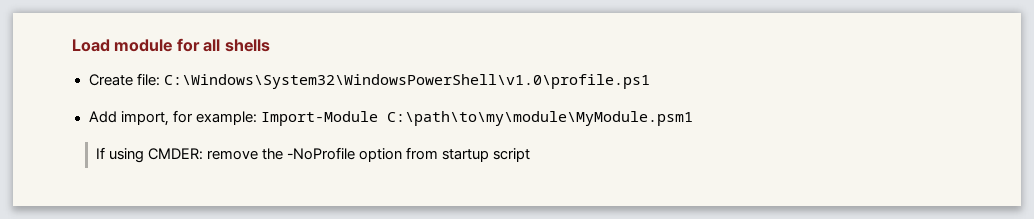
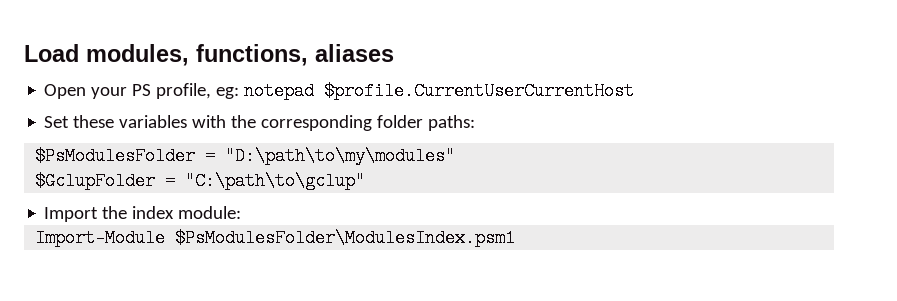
- Load module for all shells
- Create file: C:\Windows\System32\WindowsPowerShell\v1.0\profile.ps1
- Add import, for example: Import-Module C:\path\to\my\module\MyModule.psm1
- If using CMDER: remove the -NoProfile option from startup script
+ Load modules, functions, aliases
+ Open your PS profile, eg: notepad $profile.CurrentUserCurrentHost
+ Set these variables with the corresponding folder paths:
+ $PsModulesFolder = "D:\path\to\my\modules"
+ $GclupFolder = "C:\path\to\gclup"
+ Import the index module:
+ Import-Module $PsModulesFolder\ModulesIndex.psm1

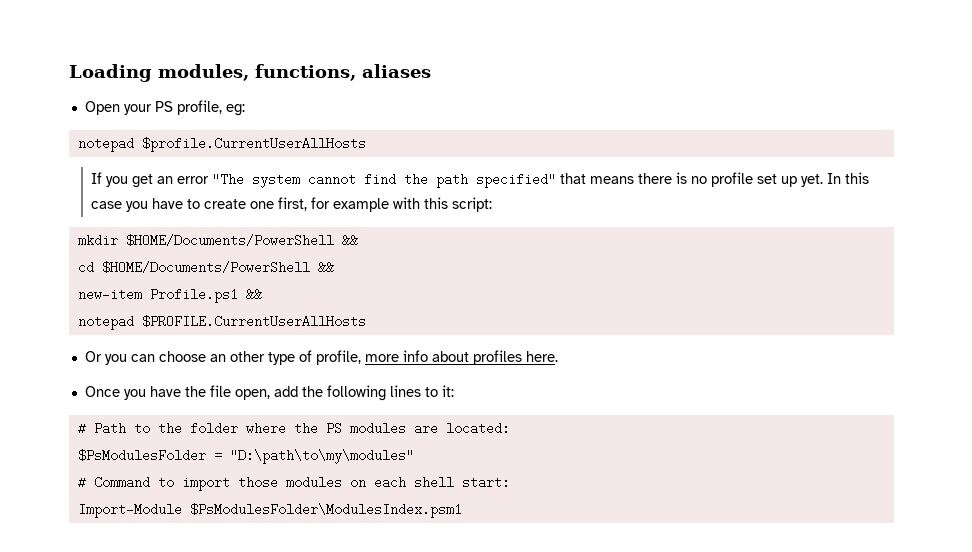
- Load modules, functions, aliases
+ Loading modules, functions, aliases
- Open your PS profile, eg: notepad $profile.CurrentUserCurrentHost
- Set these variables with the corresponding folder paths:
+ Open your PS profile, eg:
+ notepad $profile.CurrentUserAllHosts
+ If you get an error "The system cannot find the path specified" that means there is no profile set up yet. In this case you have to create one first, for example with this script:
+ mkdir $HOME/Documents/PowerShell &&
+ cd $HOME/Documents/PowerShell &&
+ new-item Profile.ps1 &&
+ notepad $PROFILE.CurrentUserAllHosts
+ Or you can choose an other type of profile, more info about profiles here.
+ Once you have the file open, add the following lines to it:
+ # Path to the folder where the PS modules are located:
  $PsModulesFolder = "D:\path\to\my\modules"
- $GclupFolder = "C:\path\to\gclup"
- Import the index module:
+ # Command to import those modules on each shell start:

